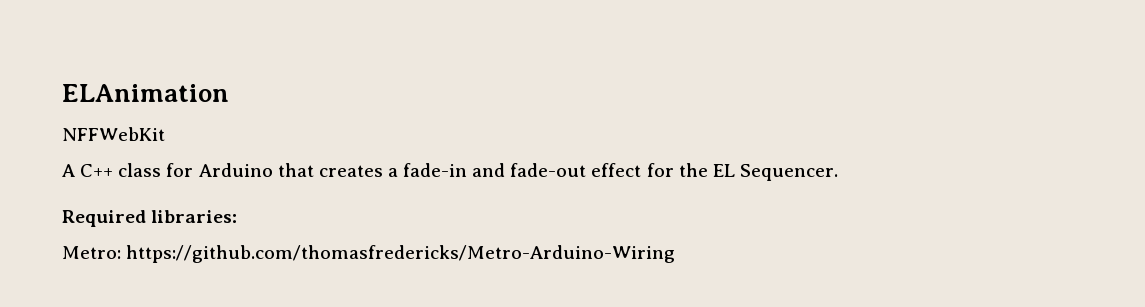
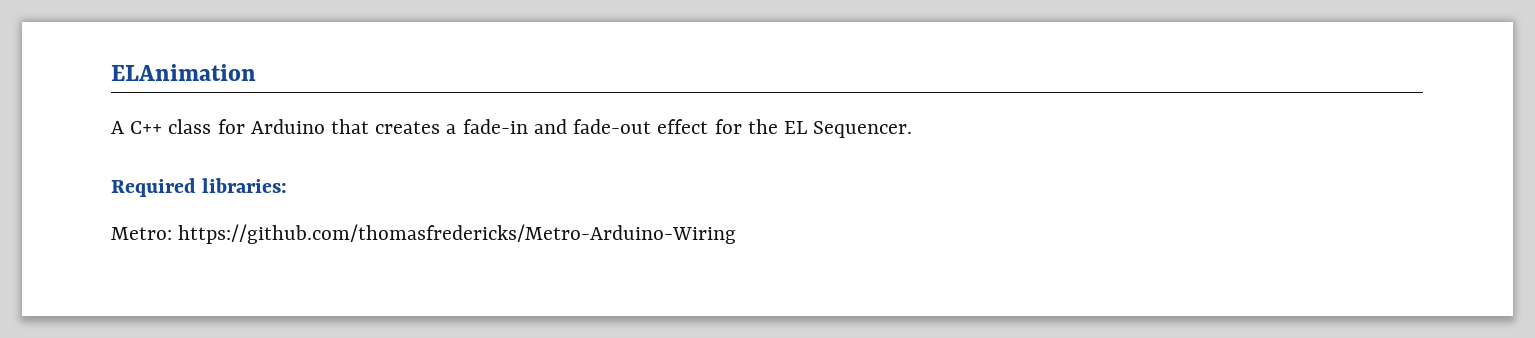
- NFFWebKit

